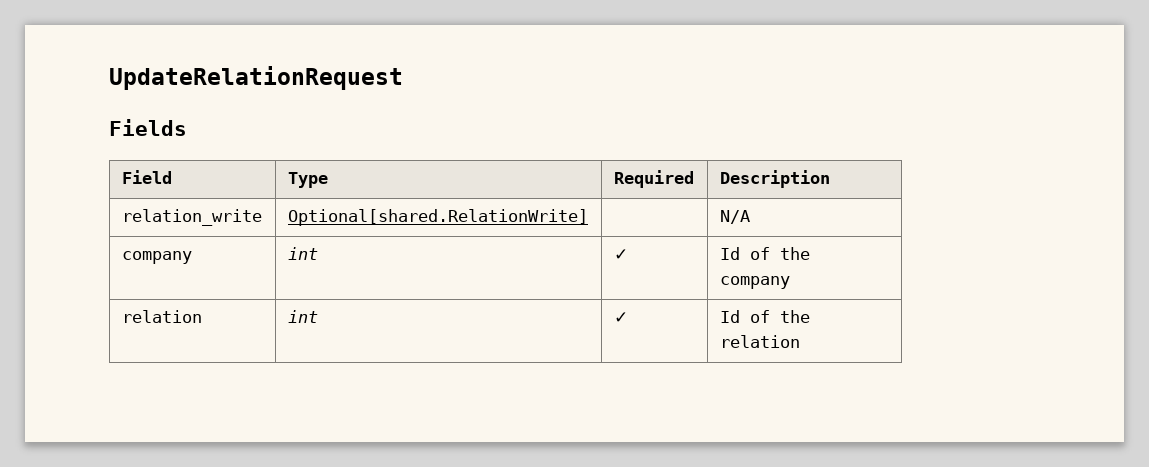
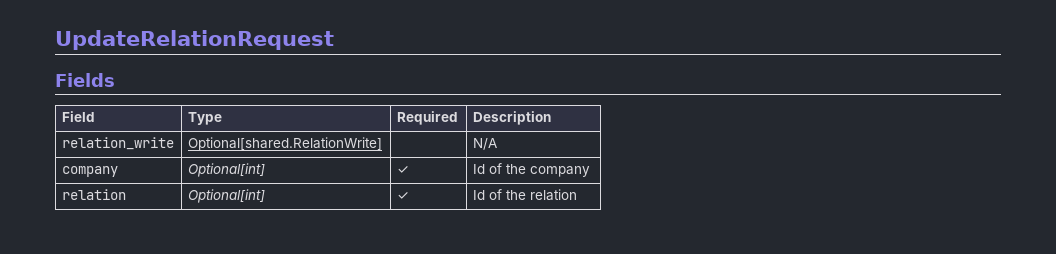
- company | int | ✓ | Id of the company
+ company | Optional[int] | ✓ | Id of the company
- relation | int | ✓ | Id of the relation
+ relation | Optional[int] | ✓ | Id of the relation

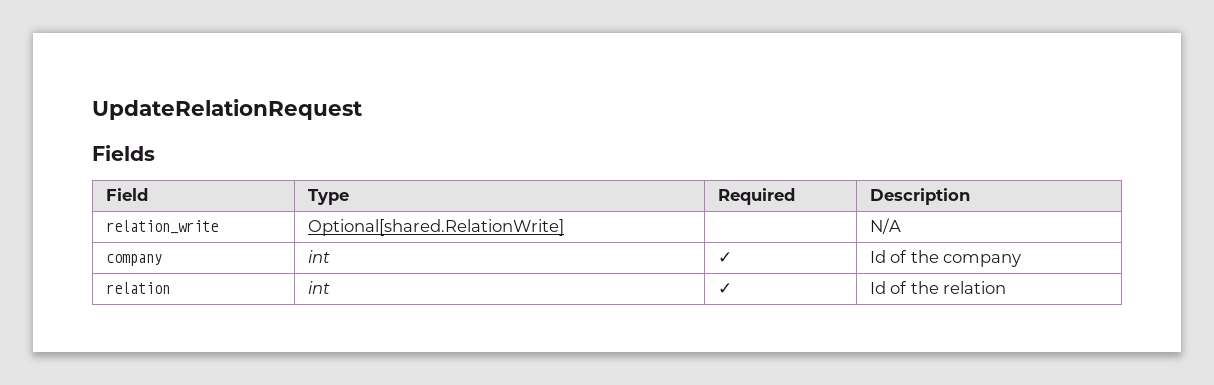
- company | Optional[int] | ✓ | Id of the company
+ company | int | ✓ | Id of the company
- relation | Optional[int] | ✓ | Id of the relation
+ relation | int | ✓ | Id of the relation

